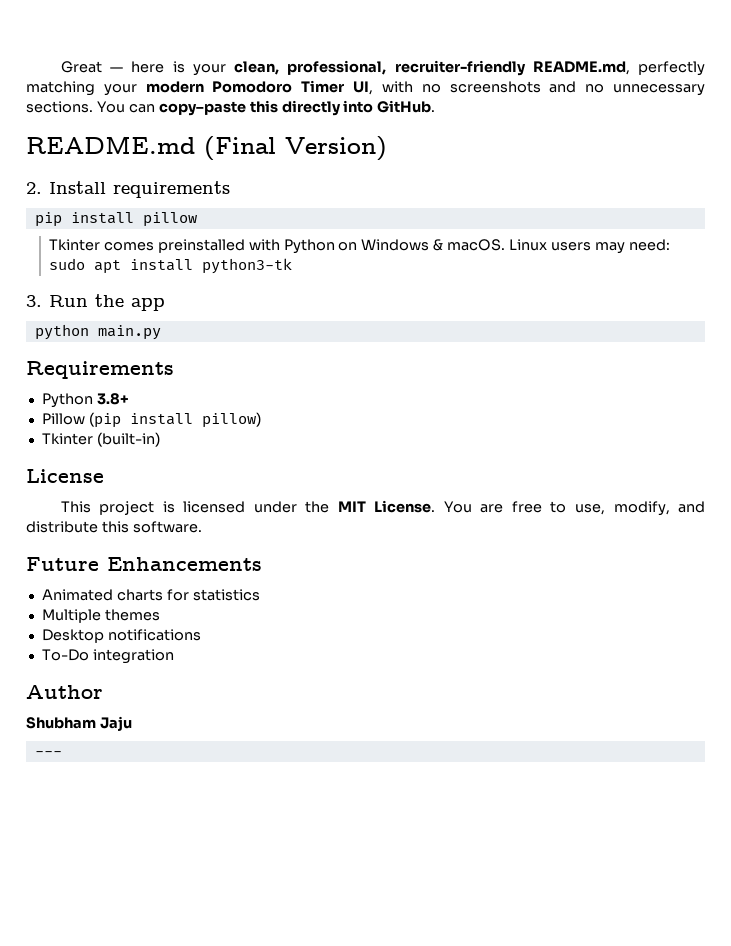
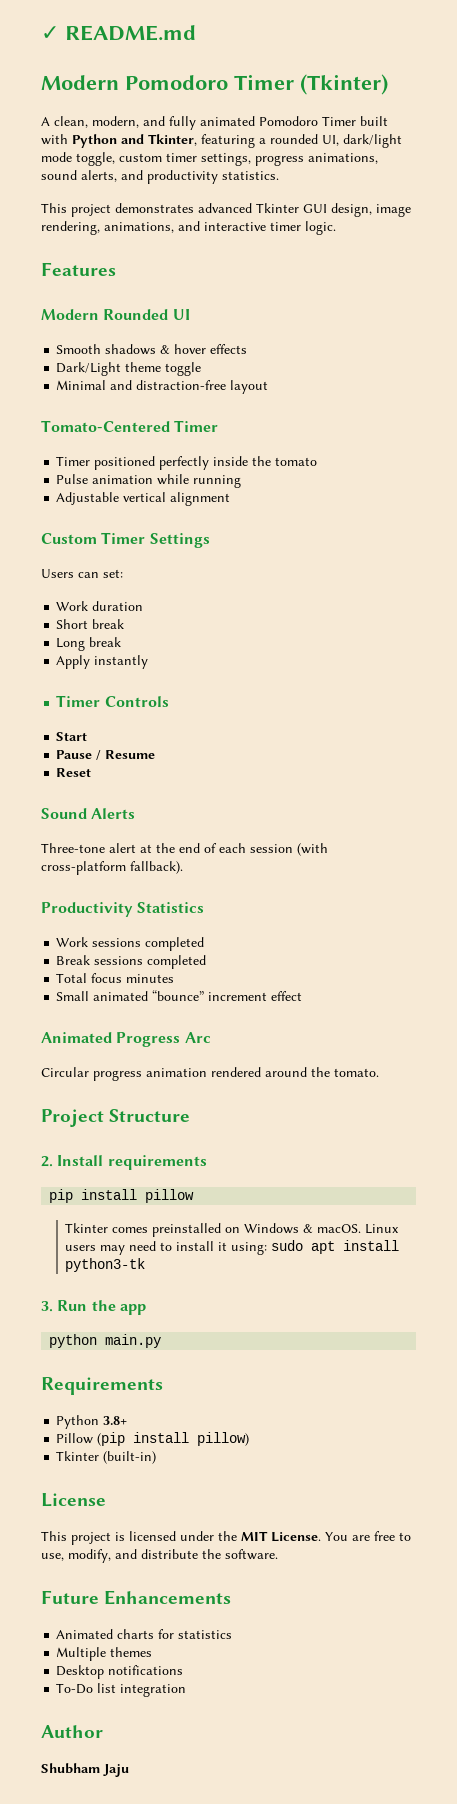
- Great — here is your clean, professional, recruiter-friendly README.md, perfectly matching your modern Pomodoro Timer UI, with no screenshots and no unnecessary sections. You can copy–paste this directly into GitHub.
- README.md (Final Version)
+ ✓ README.md
+ Modern Pomodoro Timer (Tkinter)
+ A clean, modern, and fully animated Pomodoro Timer built with Python and Tkinter, featuring a rounded UI, dark/light mode toggle, custom timer settings, progress animations, sound alerts, and productivity statistics.
+ This project demonstrates advanced Tkinter GUI design, image rendering, animations, and interactive timer logic.
+ Features
+ Modern Rounded UI
+ Smooth shadows & hover effects
+ Dark/Light theme toggle
+ Minimal and distraction-free layout
+ Tomato-Centered Timer
+ Timer positioned perfectly inside the tomato
+ Pulse animation while running
+ Adjustable vertical alignment
+ Custom Timer Settings
+ Users can set:
+ Work duration
+ Short break
+ Long break
+ Apply instantly
+ Timer Controls
+ Start
+ Pause / Resume
+ Reset
+ Sound Alerts
+ Three-tone alert at the end of each session (with cross-platform fallback).
+ Productivity Statistics
+ Work sessions completed
+ Break sessions completed
+ Total focus minutes
+ Small animated “bounce” increment effect
+ Animated Progress Arc
+ Circular progress animation rendered around the tomato.
+ Project Structure
- Tkinter comes preinstalled with Python on Windows & macOS.
+ Tkinter comes preinstalled on Windows & macOS.
- Linux users may need: sudo apt install python3-tk
+ Linux users may need to install it using: sudo apt install python3-tk
- You are free to use, modify, and distribute this software.
+ You are free to use, modify, and distribute the software.
- To-Do integration
+ To-Do list integration
- ---

